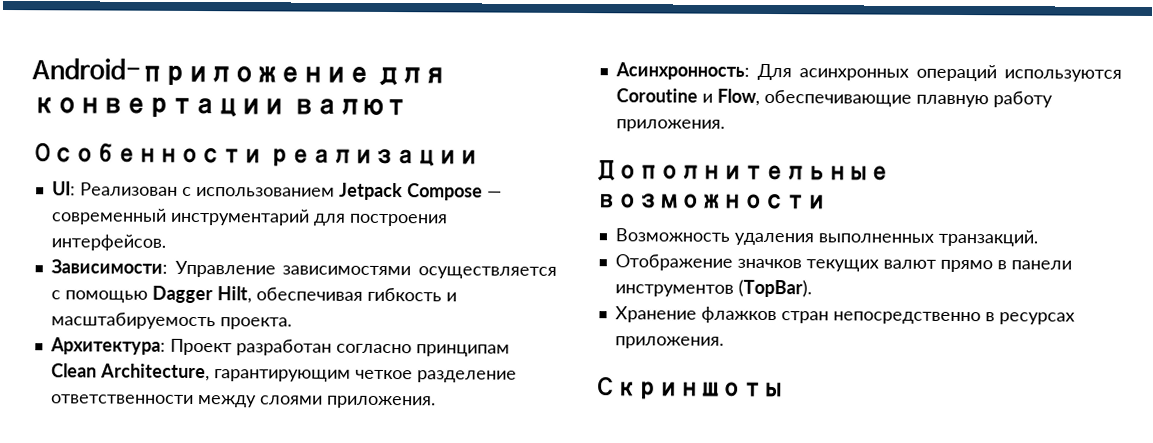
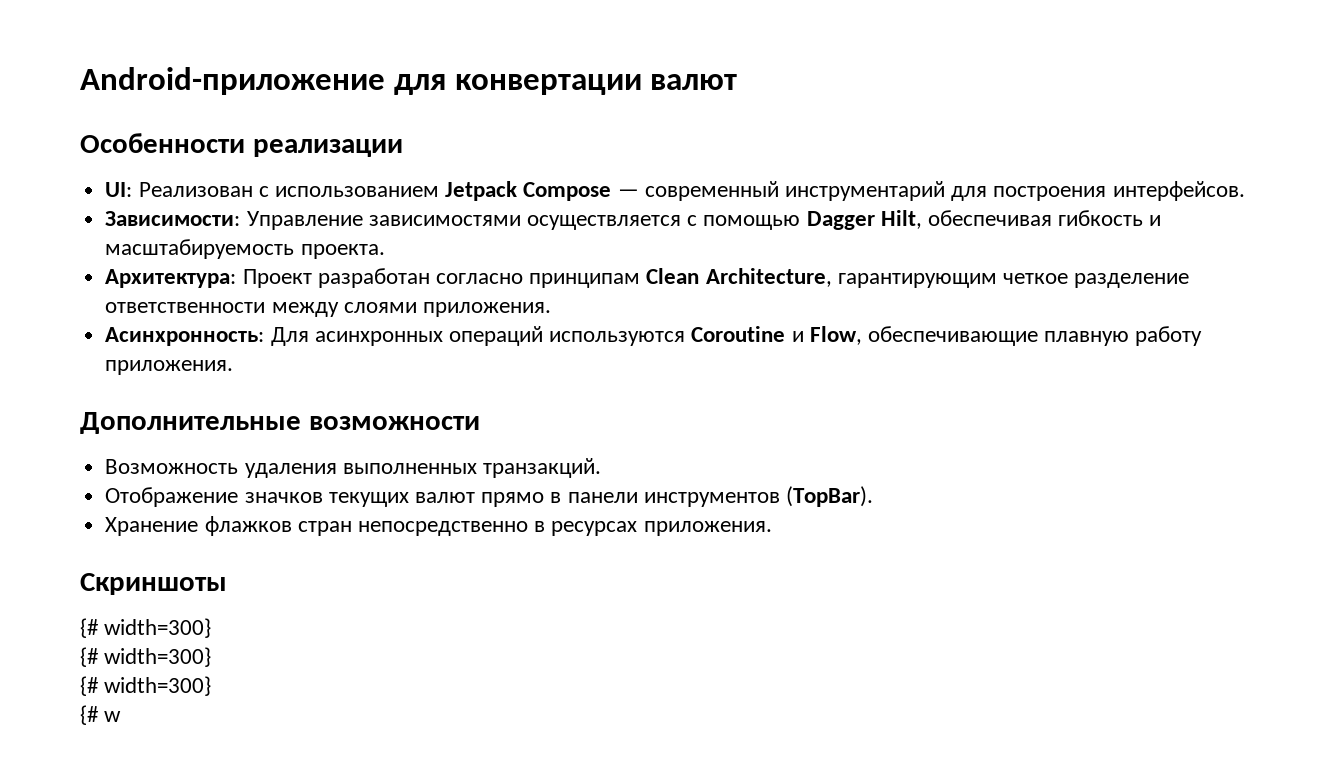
  Скриншоты
+ {# width=300}
+ {# width=300}
+ {# width=300}
+ {# w

